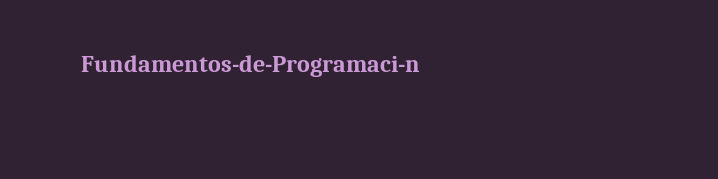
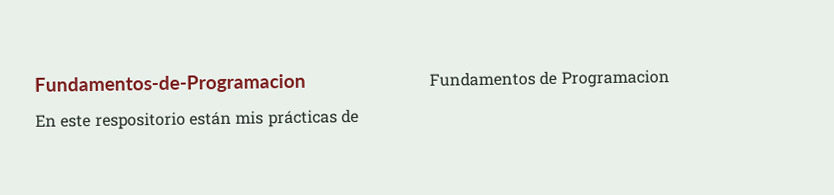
- Fundamentos-de-Programaci-n
+ Fundamentos-de-Programacion
+ En este respositorio están mis prácticas de Fundamentos de Programacion

